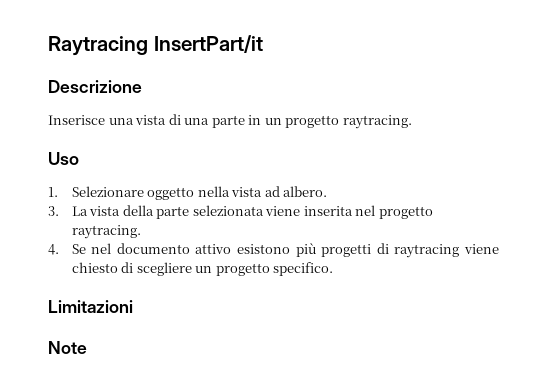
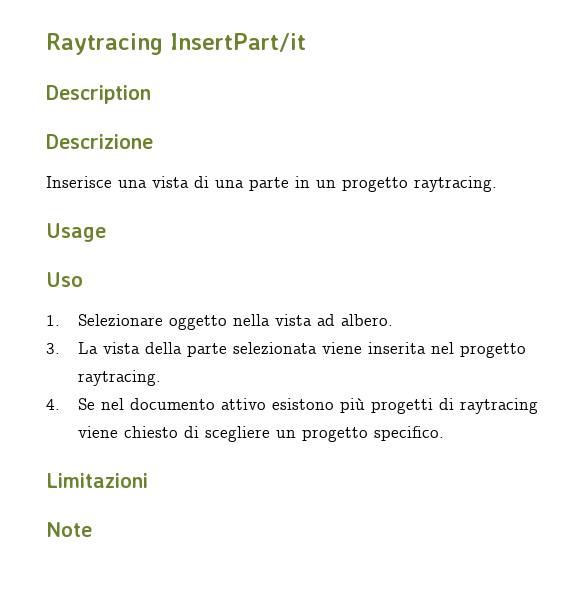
+ Description
+ Usage

